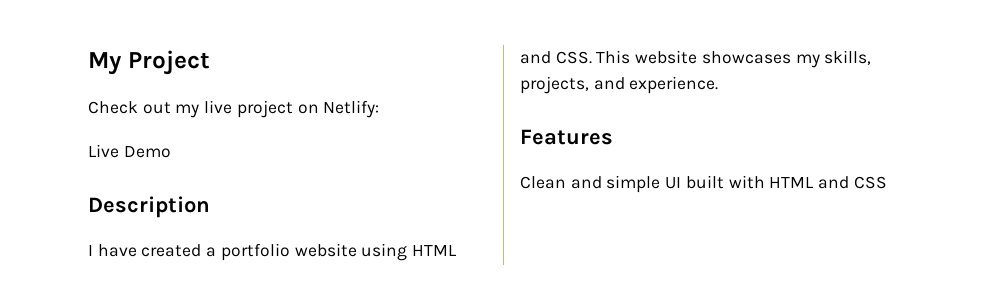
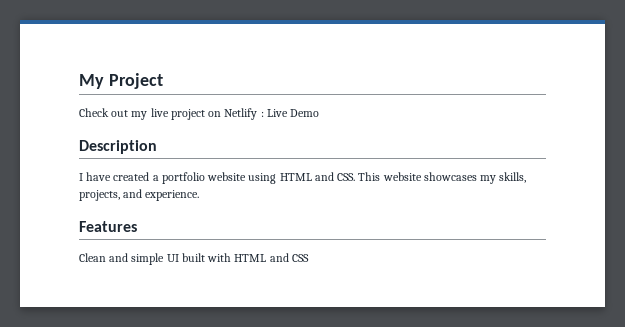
- Check out my live project on Netlify:
- Live Demo
+ Check out my live project on Netlify : Live Demo

